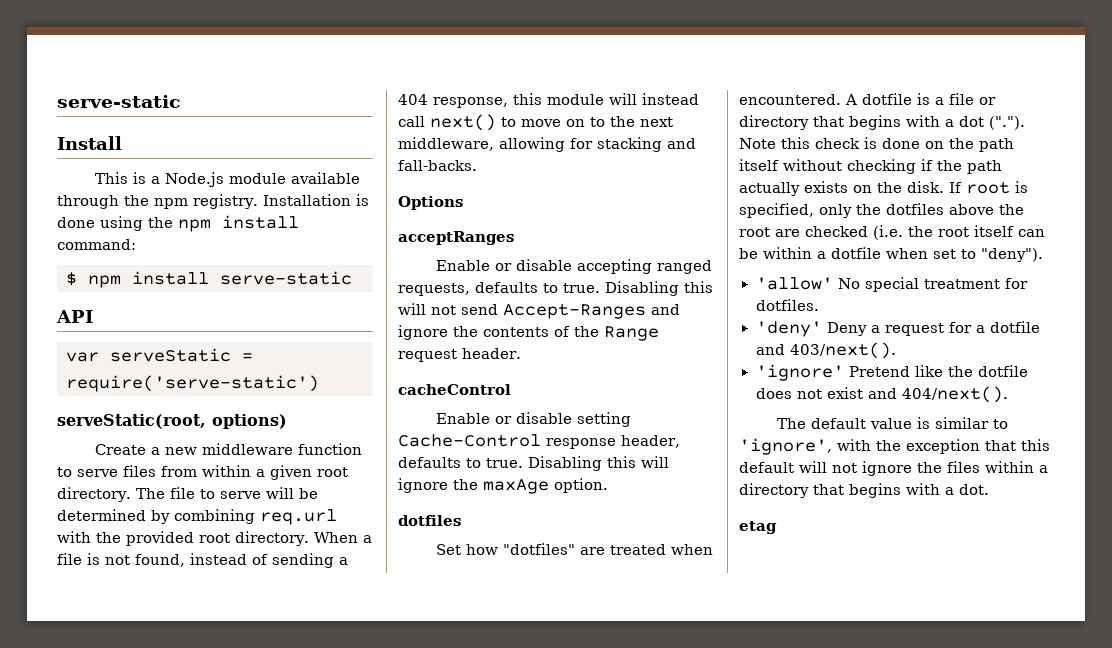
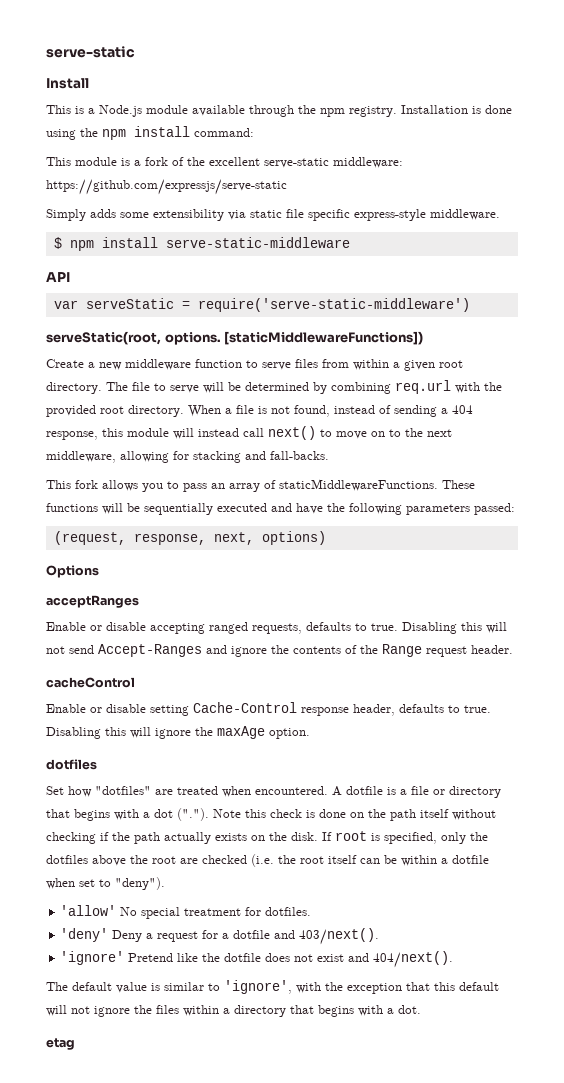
+ This module is a fork of the excellent serve-static middleware: https://github.com/expressjs/serve-static
+ Simply adds some extensibility via static file specific express-style middleware.
- $ npm install serve-static
+ $ npm install serve-static-middleware
- var serveStatic = require('serve-static')
+ var serveStatic = require('serve-static-middleware')
- serveStatic(root, options)
+ serveStatic(root, options. [staticMiddlewareFunctions])
+ This fork allows you to pass an array of staticMiddlewareFunctions. These functions will be sequentially executed and have the following parameters passed:
+ (request, response, next, options)

